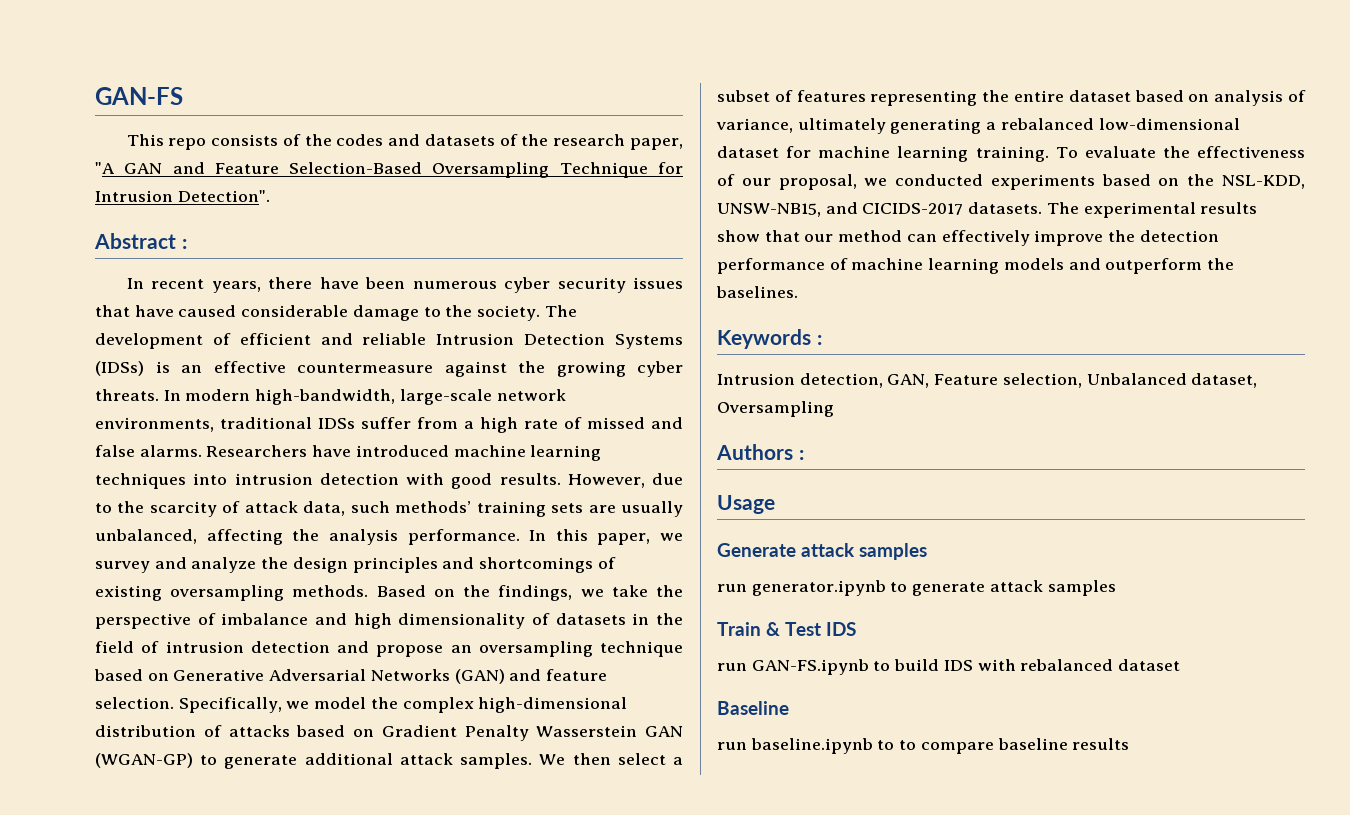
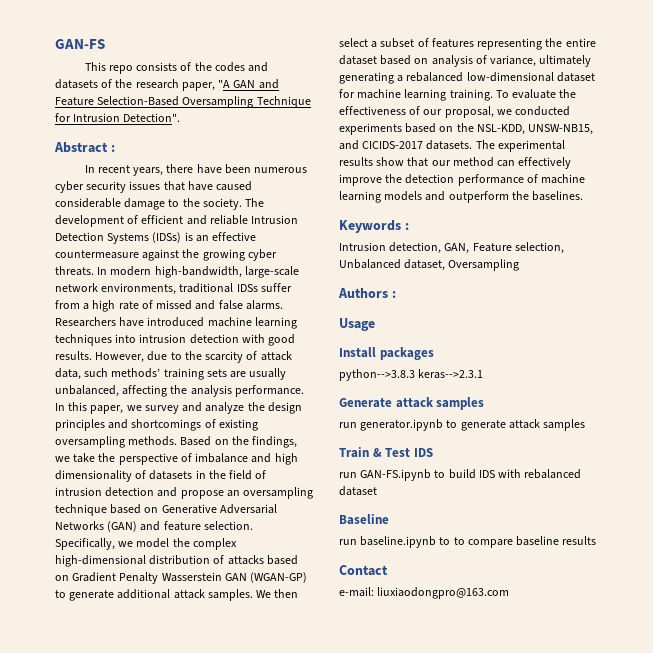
+ Install packages
+ python-->3.8.3 keras-->2.3.1
+ Contact
+ e-mail: liuxiaodongpro@163.com

